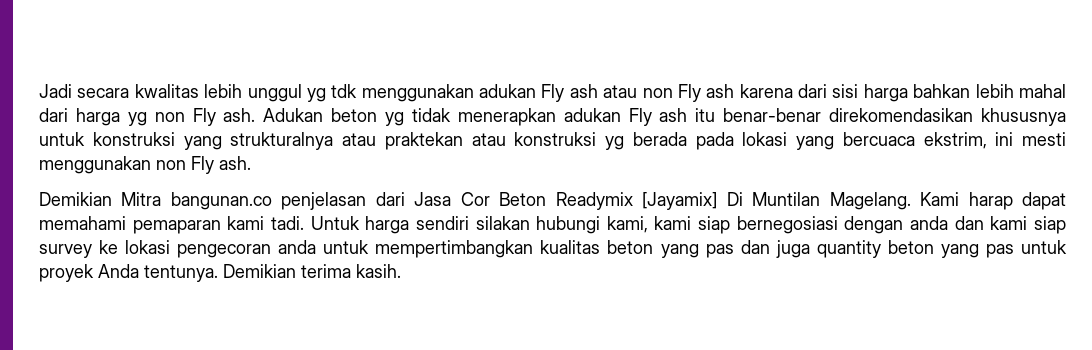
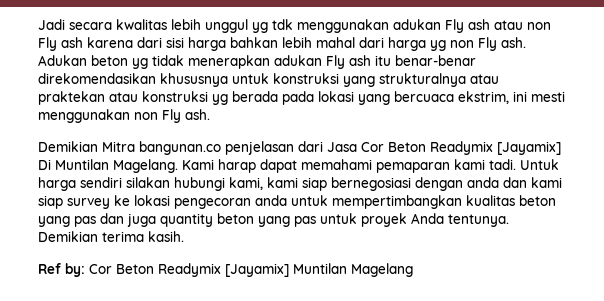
+ Ref by: Cor Beton Readymix [Jayamix] Muntilan Magelang

